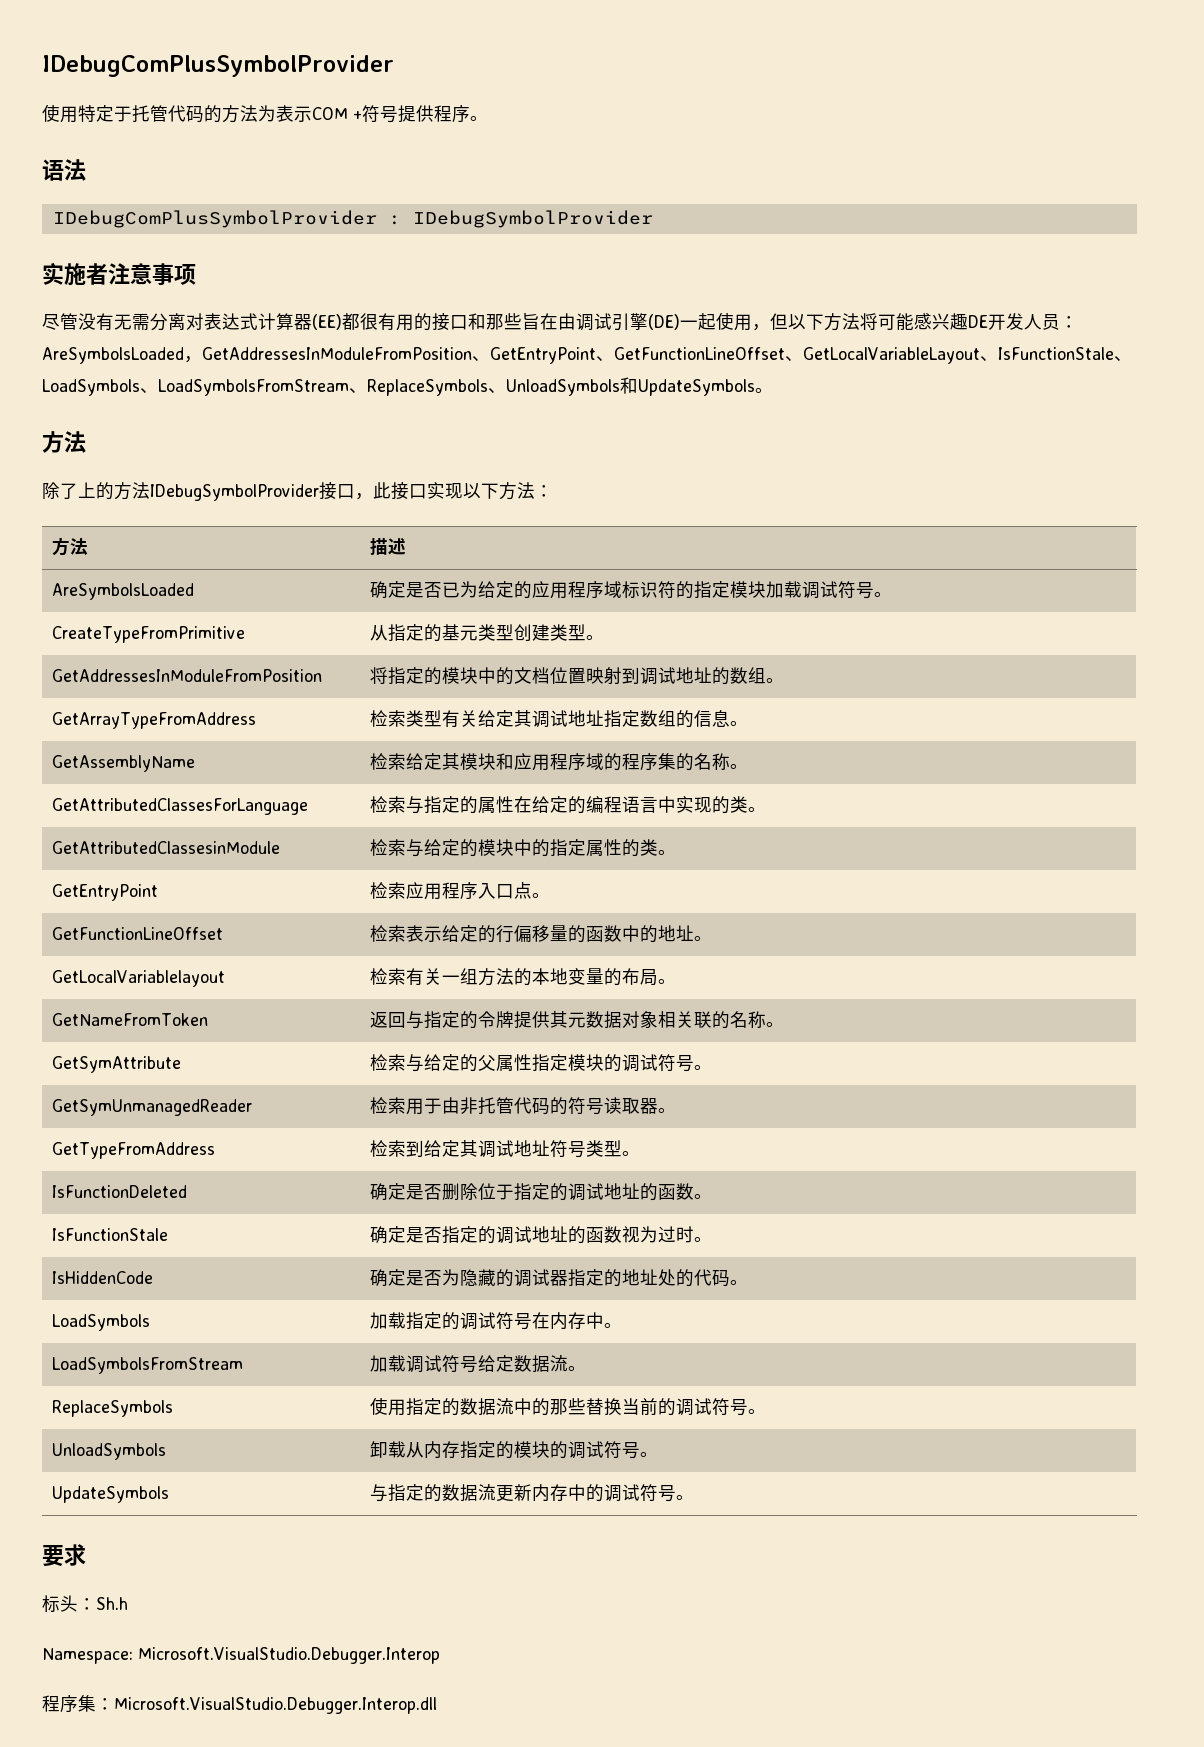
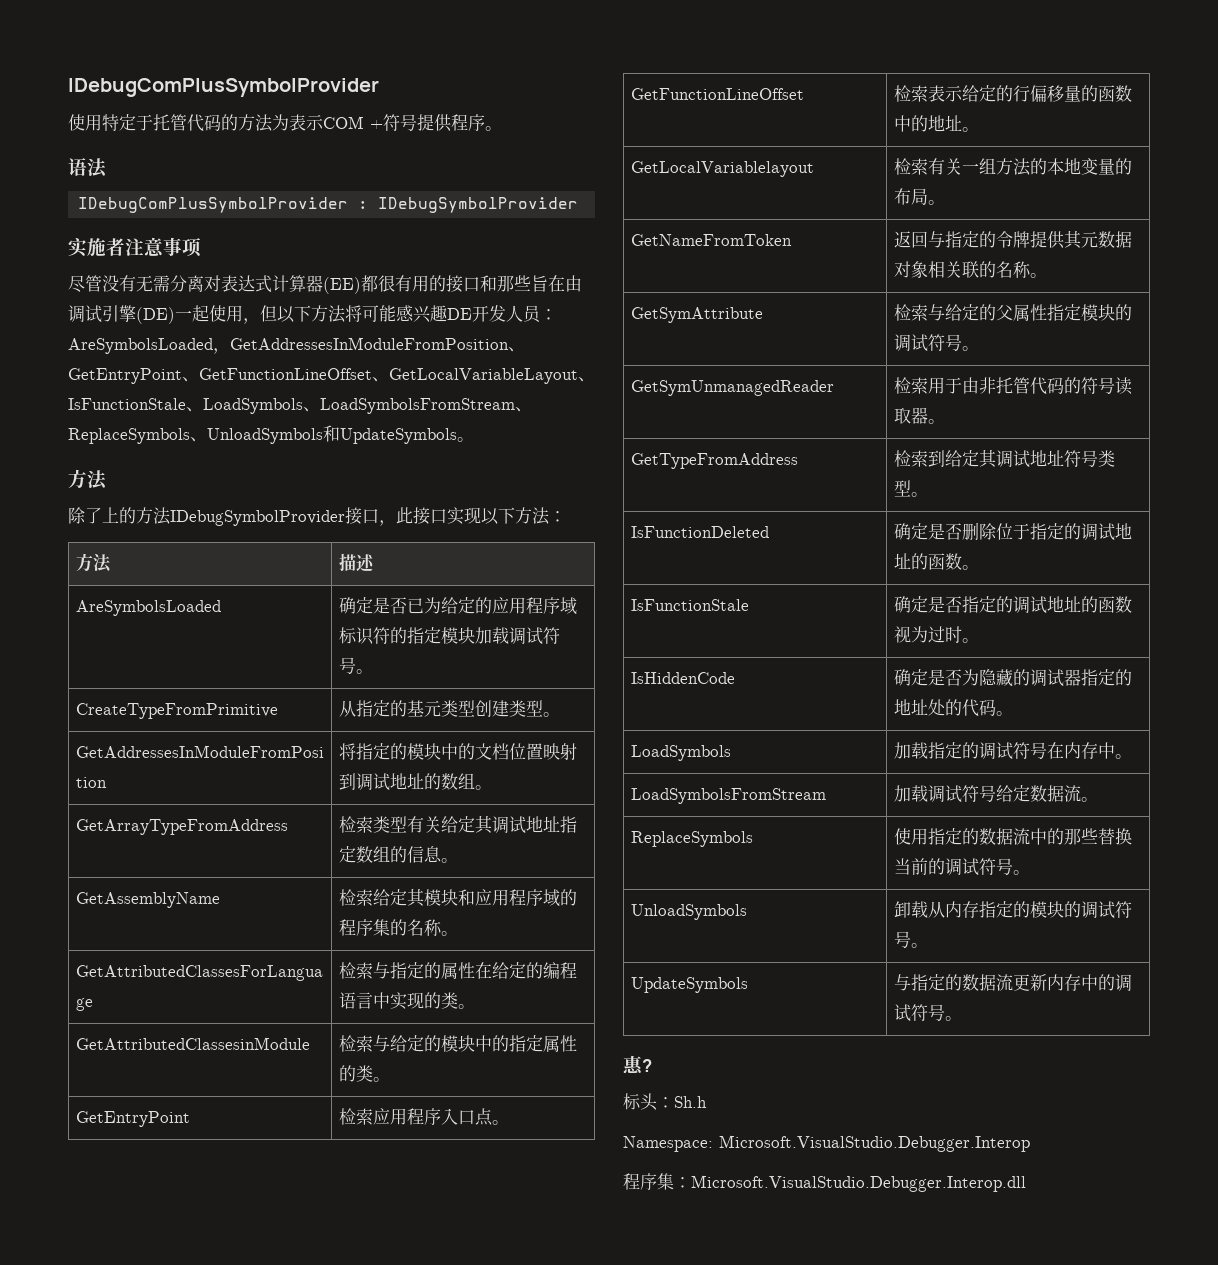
- 要求
+ 惠?

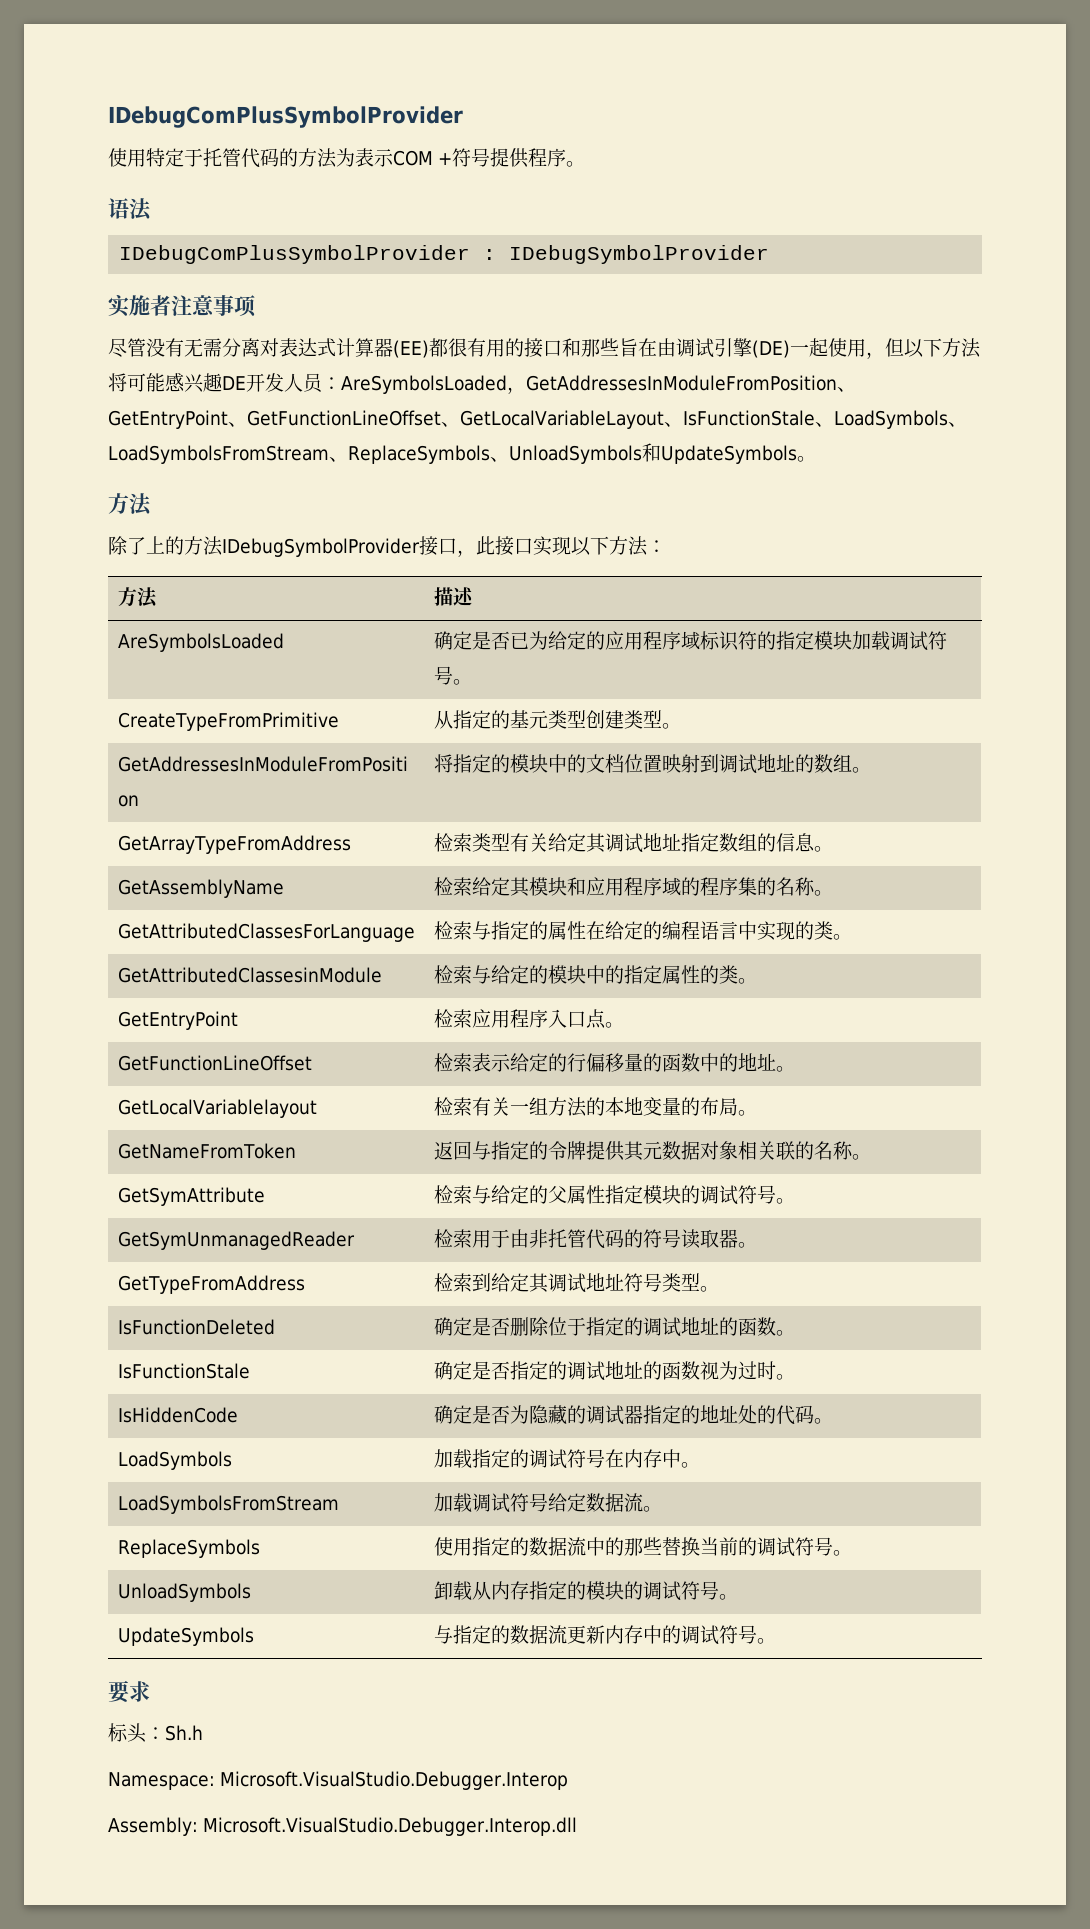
- 惠?
+ 要求
- 程序集：Microsoft.VisualStudio.Debugger.Interop.dll
+ Assembly: Microsoft.VisualStudio.Debugger.Interop.dll

